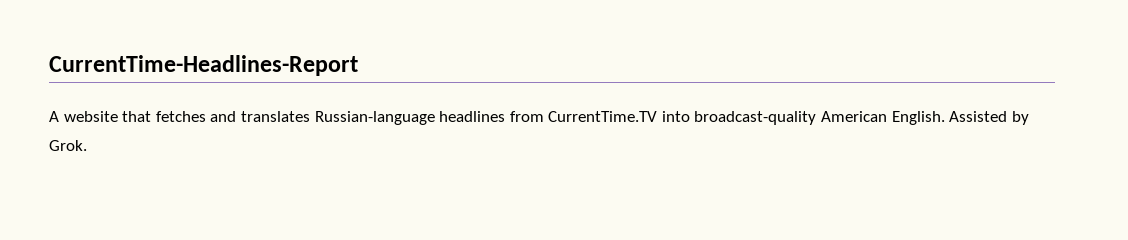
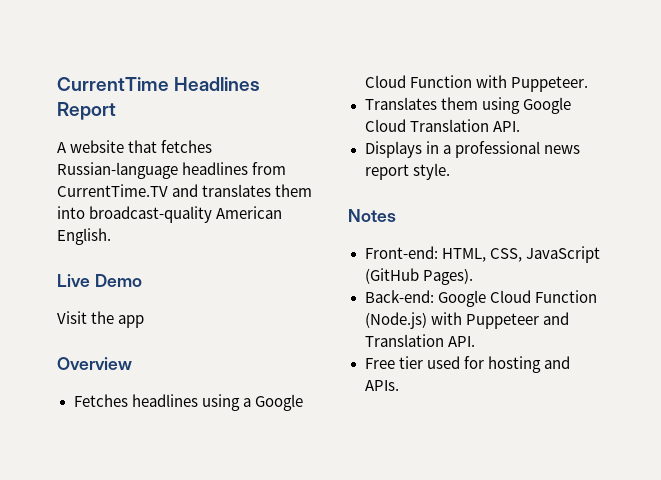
- CurrentTime-Headlines-Report
+ CurrentTime Headlines Report
- A website that fetches and translates Russian-language headlines from CurrentTime.TV into broadcast-quality American English. Assisted by Grok.
+ A website that fetches Russian-language headlines from CurrentTime.TV and translates them into broadcast-quality American English.
+ Live Demo
+ Visit the app
+ Overview
+ Fetches headlines using a Google Cloud Function with Puppeteer.
+ Translates them using Google Cloud Translation API.
+ Displays in a professional news report style.
+ Notes
+ Front-end: HTML, CSS, JavaScript (GitHub Pages).
+ Back-end: Google Cloud Function (Node.js) with Puppeteer and Translation API.
+ Free tier used for hosting and APIs.

